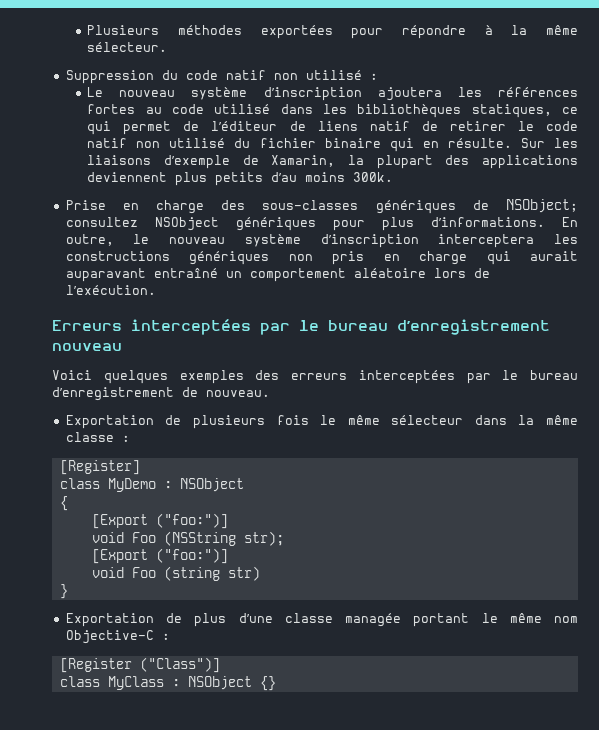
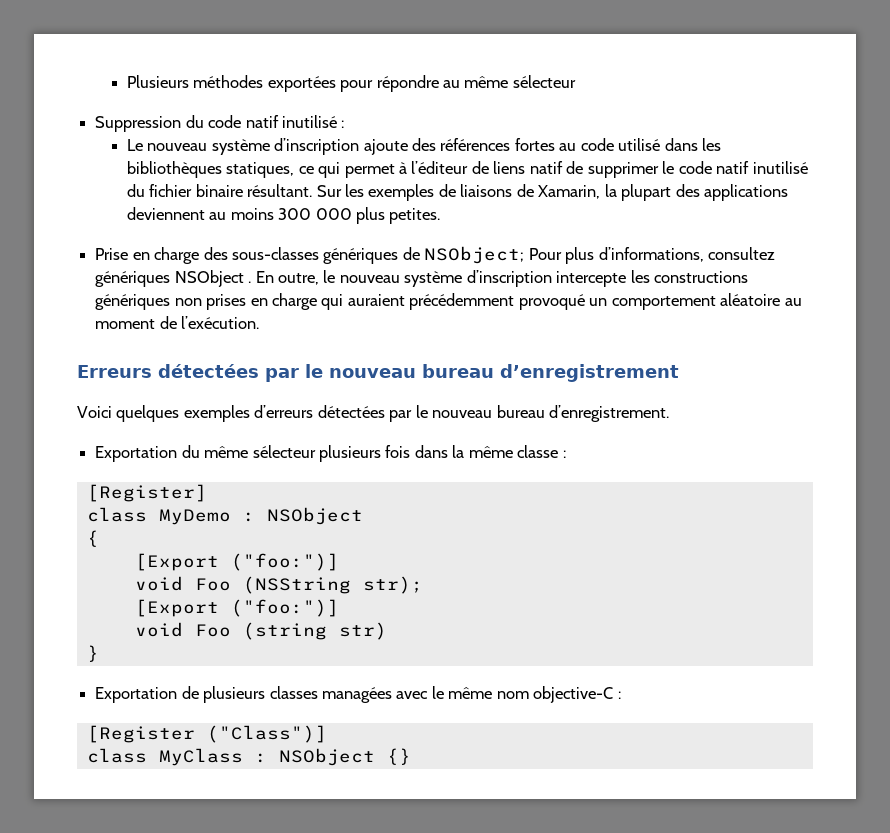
- Plusieurs méthodes exportées pour répondre à la même sélecteur.
+ Plusieurs méthodes exportées pour répondre au même sélecteur
- Suppression du code natif non utilisé :
+ Suppression du code natif inutilisé :
- Le nouveau système d’inscription ajoutera les références fortes au code utilisé dans les bibliothèques statiques, ce qui permet de l’éditeur de liens natif de retirer le code natif non utilisé du fichier binaire qui en résulte. Sur les liaisons d’exemple de Xamarin, la plupart des applications deviennent plus petits d’au moins 300k.
+ Le nouveau système d’inscription ajoute des références fortes au code utilisé dans les bibliothèques statiques, ce qui permet à l’éditeur de liens natif de supprimer le code natif inutilisé du fichier binaire résultant. Sur les exemples de liaisons de Xamarin, la plupart des applications deviennent au moins 300 000 plus petites.
- Prise en charge des sous-classes génériques de NSObject; consultez NSObject génériques pour plus d’informations.
+ Prise en charge des sous-classes génériques de NSObject; Pour plus d’informations, consultez génériques NSObject .
- En outre, le nouveau système d’inscription interceptera les constructions génériques non pris en charge qui aurait auparavant entraîné un comportement aléatoire lors de l’exécution.
+ En outre, le nouveau système d’inscription intercepte les constructions génériques non prises en charge qui auraient précédemment provoqué un comportement aléatoire au moment de l’exécution.
- Erreurs interceptées par le bureau d’enregistrement nouveau
+ Erreurs détectées par le nouveau bureau d’enregistrement
- Voici quelques exemples des erreurs interceptées par le bureau d’enregistrement de nouveau.
- Exportation de plusieurs fois le même sélecteur dans la même classe :
+ Voici quelques exemples d’erreurs détectées par le nouveau bureau d’enregistrement.
+ Exportation du même sélecteur plusieurs fois dans la même classe :
- Exportation de plus d’une classe managée portant le même nom Objective-C :
+ Exportation de plusieurs classes managées avec le même nom objective-C :

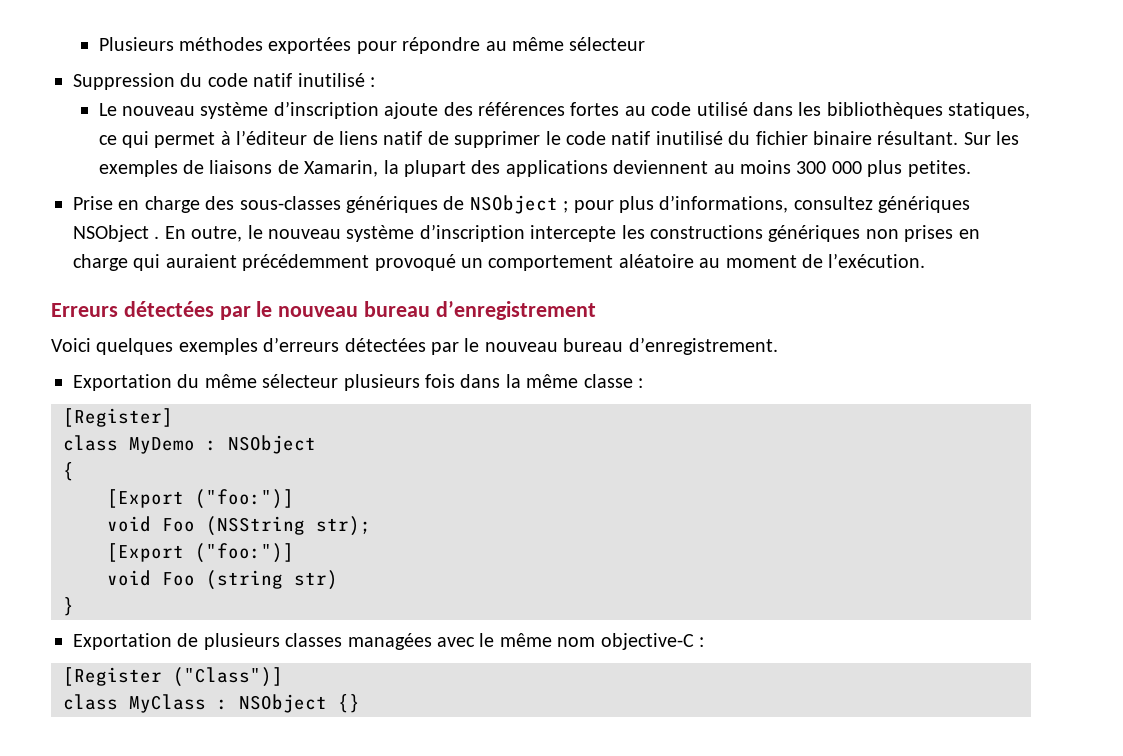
- Prise en charge des sous-classes génériques de NSObject; Pour plus d’informations, consultez génériques NSObject .
+ Prise en charge des sous-classes génériques de NSObject ; pour plus d’informations, consultez génériques NSObject .

